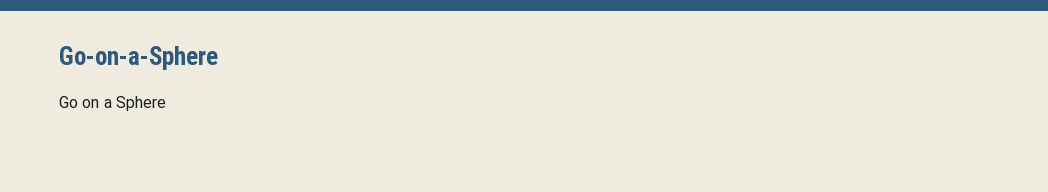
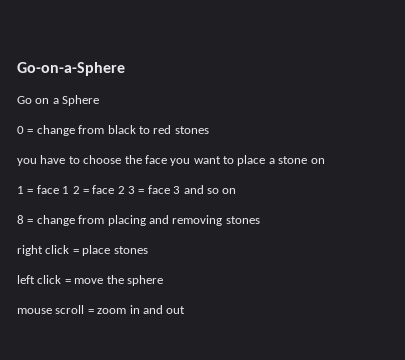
+ 0 = change from black to red stones
+ you have to choose the face you want to place a stone on
+ 1 = face 1 2 = face 2 3 = face 3 and so on
+ 8 = change from placing and removing stones
+ right click = place stones
+ left click = move the sphere
+ mouse scroll = zoom in and out

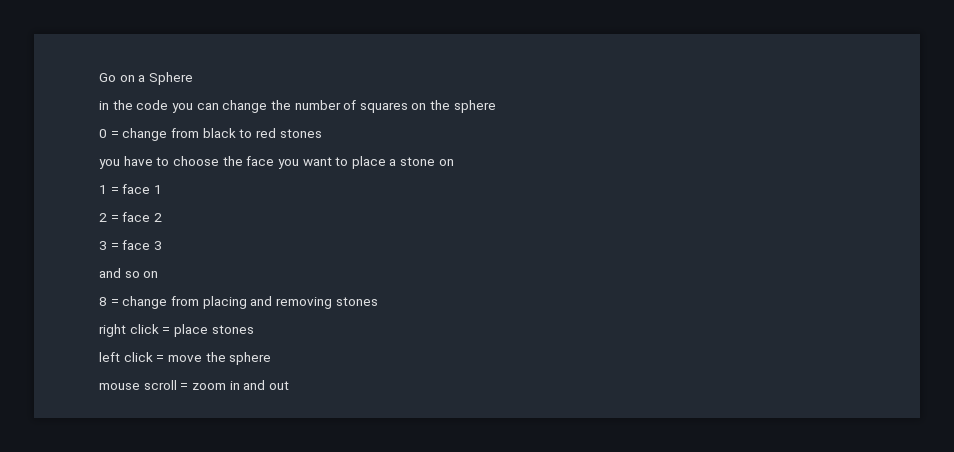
- Go-on-a-Sphere
+ in the code you can change the number of squares on the sphere
- 1 = face 1 2 = face 2 3 = face 3 and so on
+ 1 = face 1
+ 2 = face 2
+ 3 = face 3
+ and so on

